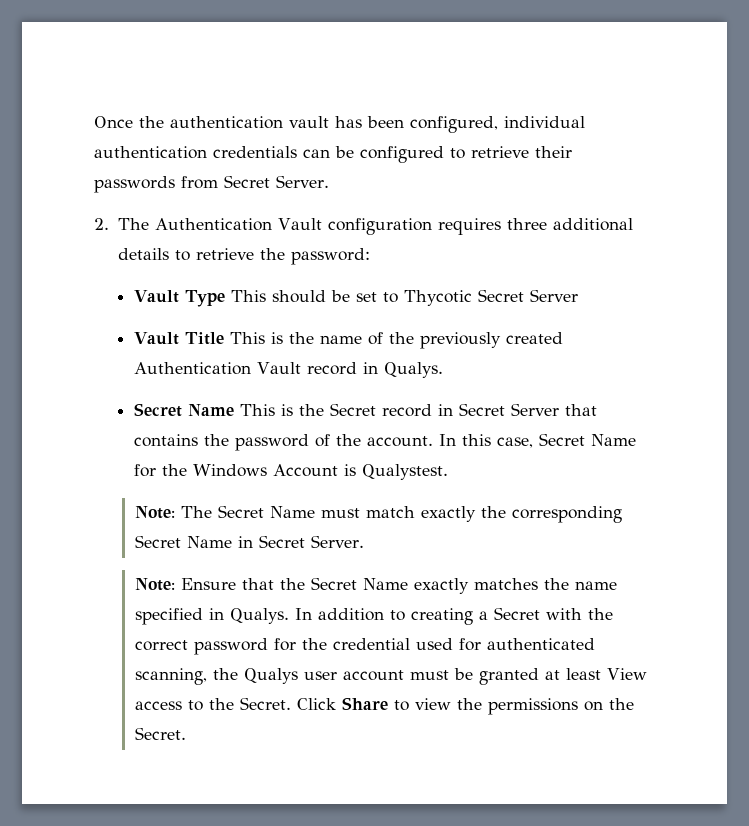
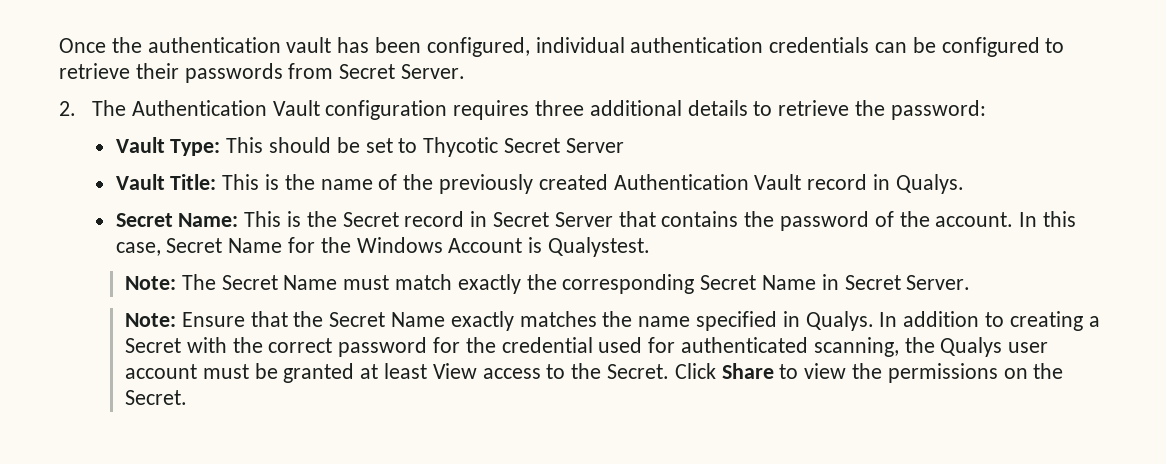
- Vault Type This should be set to Thycotic Secret Server
+ Vault Type: This should be set to Thycotic Secret Server
- Vault Title This is the name of the previously created Authentication Vault record in Qualys.
+ Vault Title: This is the name of the previously created Authentication Vault record in Qualys.
- Secret Name This is the Secret record in Secret Server that contains the password of the account.
+ Secret Name: This is the Secret record in Secret Server that contains the password of the account.

